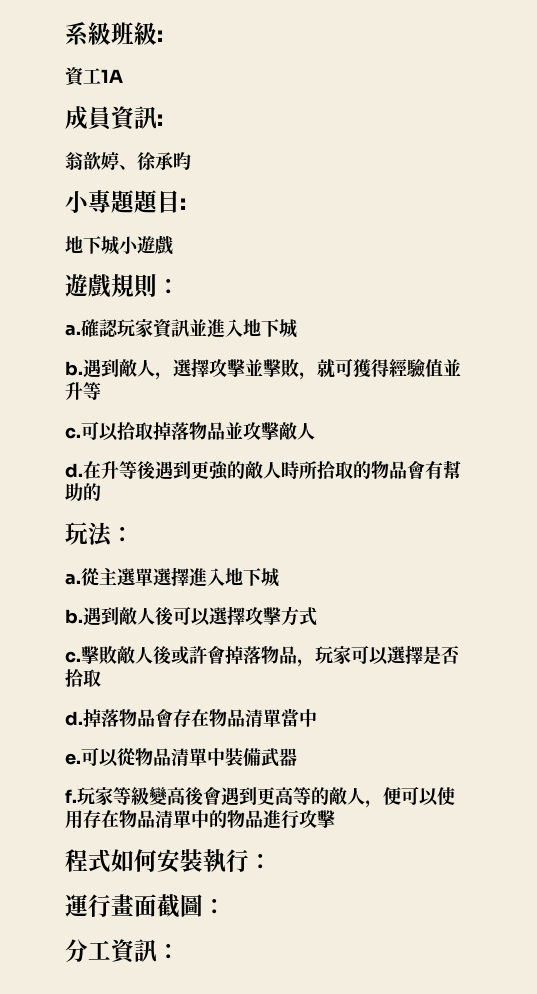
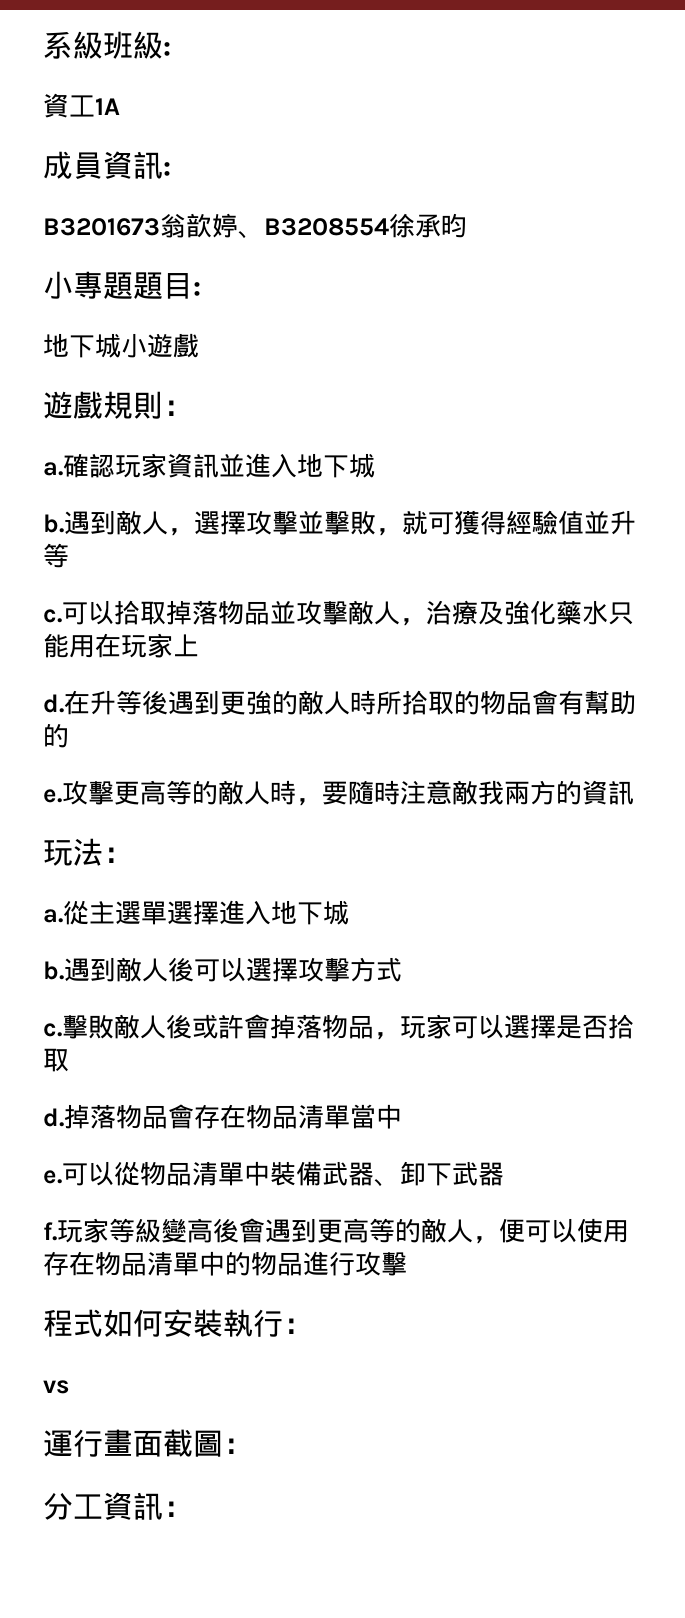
- 翁歆婷、徐承昀
+ B3201673翁歆婷、B3208554徐承昀
- 可以拾取掉落物品並攻擊敵人
+ 可以拾取掉落物品並攻擊敵人，治療及強化藥水只能用在玩家上
+ e.攻擊更高等的敵人時，要隨時注意敵我兩方的資訊
- 可以從物品清單中裝備武器
+ 可以從物品清單中裝備武器、卸下武器
+ vs

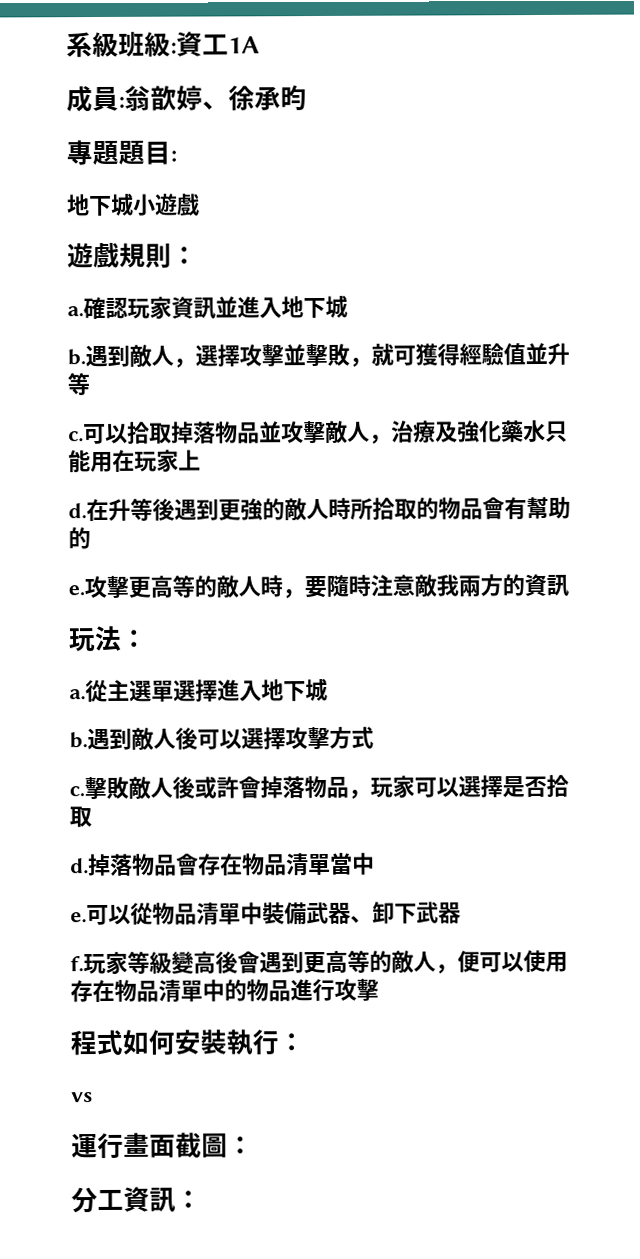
- 系級班級:
- 資工1A
+ 系級班級:資工1A
- 成員資訊:
- B3201673翁歆婷、B3208554徐承昀
+ 成員:翁歆婷、徐承昀
- 小專題題目:
+ 專題題目:

